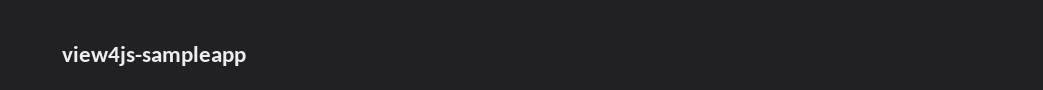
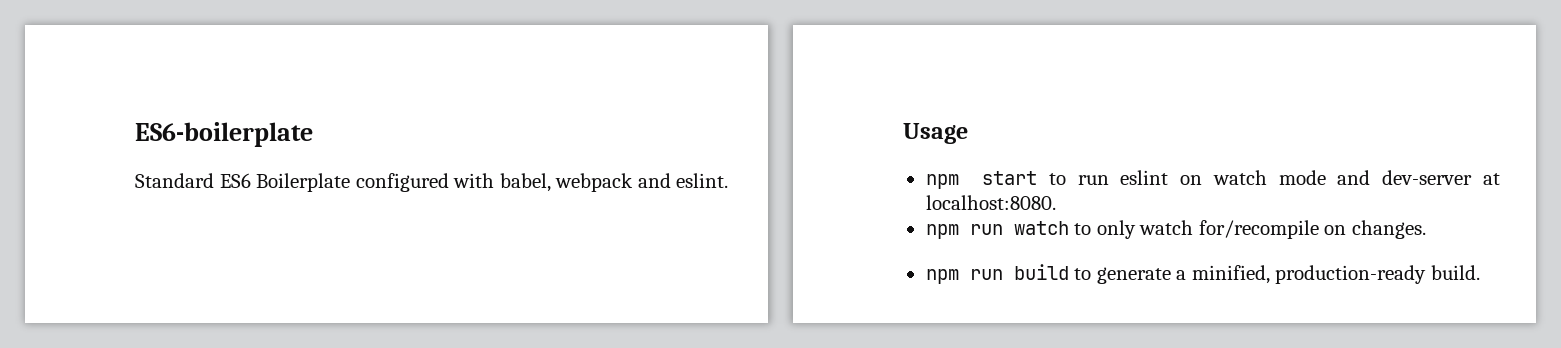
- view4js-sampleapp
+ ES6-boilerplate
+ Standard ES6 Boilerplate configured with babel, webpack and eslint.
+ Usage
+ npm start to run eslint on watch mode and dev-server at localhost:8080.
+ npm run watch to only watch for/recompile on changes.
+ npm run build to generate a minified, production-ready build.

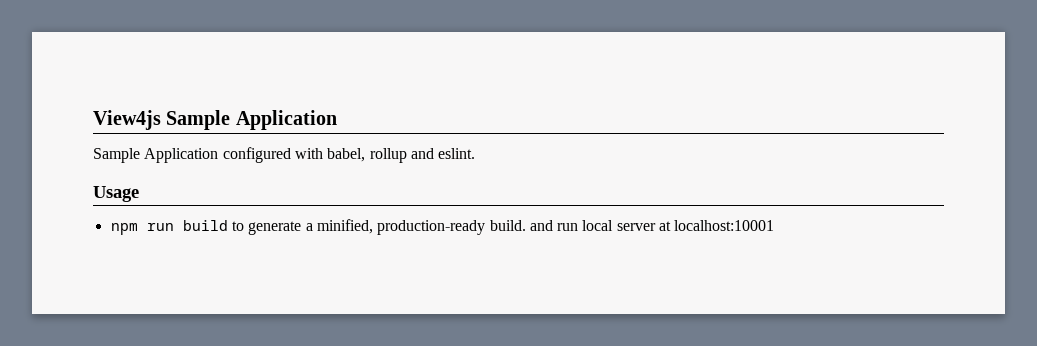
- ES6-boilerplate
- Standard ES6 Boilerplate configured with babel, webpack and eslint.
+ View4js Sample Application
+ Sample Application configured with babel, rollup and eslint.
- npm start to run eslint on watch mode and dev-server at localhost:8080.
- npm run watch to only watch for/recompile on changes.
- npm run build to generate a minified, production-ready build.
+ npm run build to generate a minified, production-ready build. and run local server at localhost:10001

